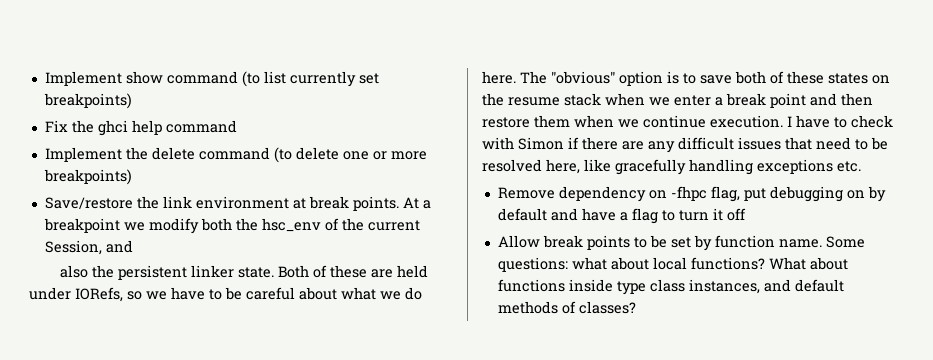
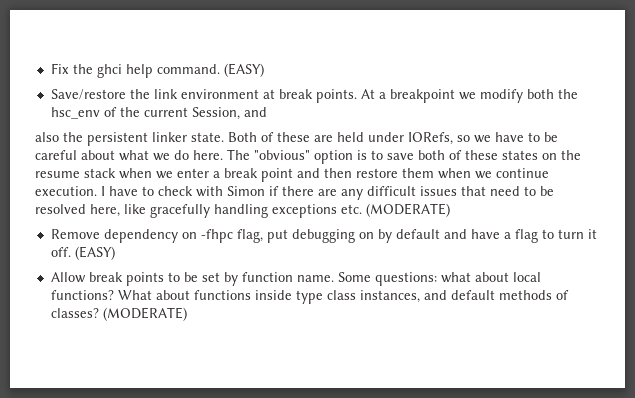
- Implement show command (to list currently set breakpoints)
- Fix the ghci help command
- Implement the delete command (to delete one or more breakpoints)
+ Fix the ghci help command. (EASY)
- I have to check with Simon if there are any difficult issues that need to be resolved here, like gracefully handling exceptions etc.
+ I have to check with Simon if there are any difficult issues that need to be resolved here, like gracefully handling exceptions etc. (MODERATE)
- Remove dependency on -fhpc flag, put debugging on by default and have a flag to turn it off
+ Remove dependency on -fhpc flag, put debugging on by default and have a flag to turn it off. (EASY)
- What about functions inside type class instances, and default methods of classes?
+ What about functions inside type class instances, and default methods of classes? (MODERATE)

